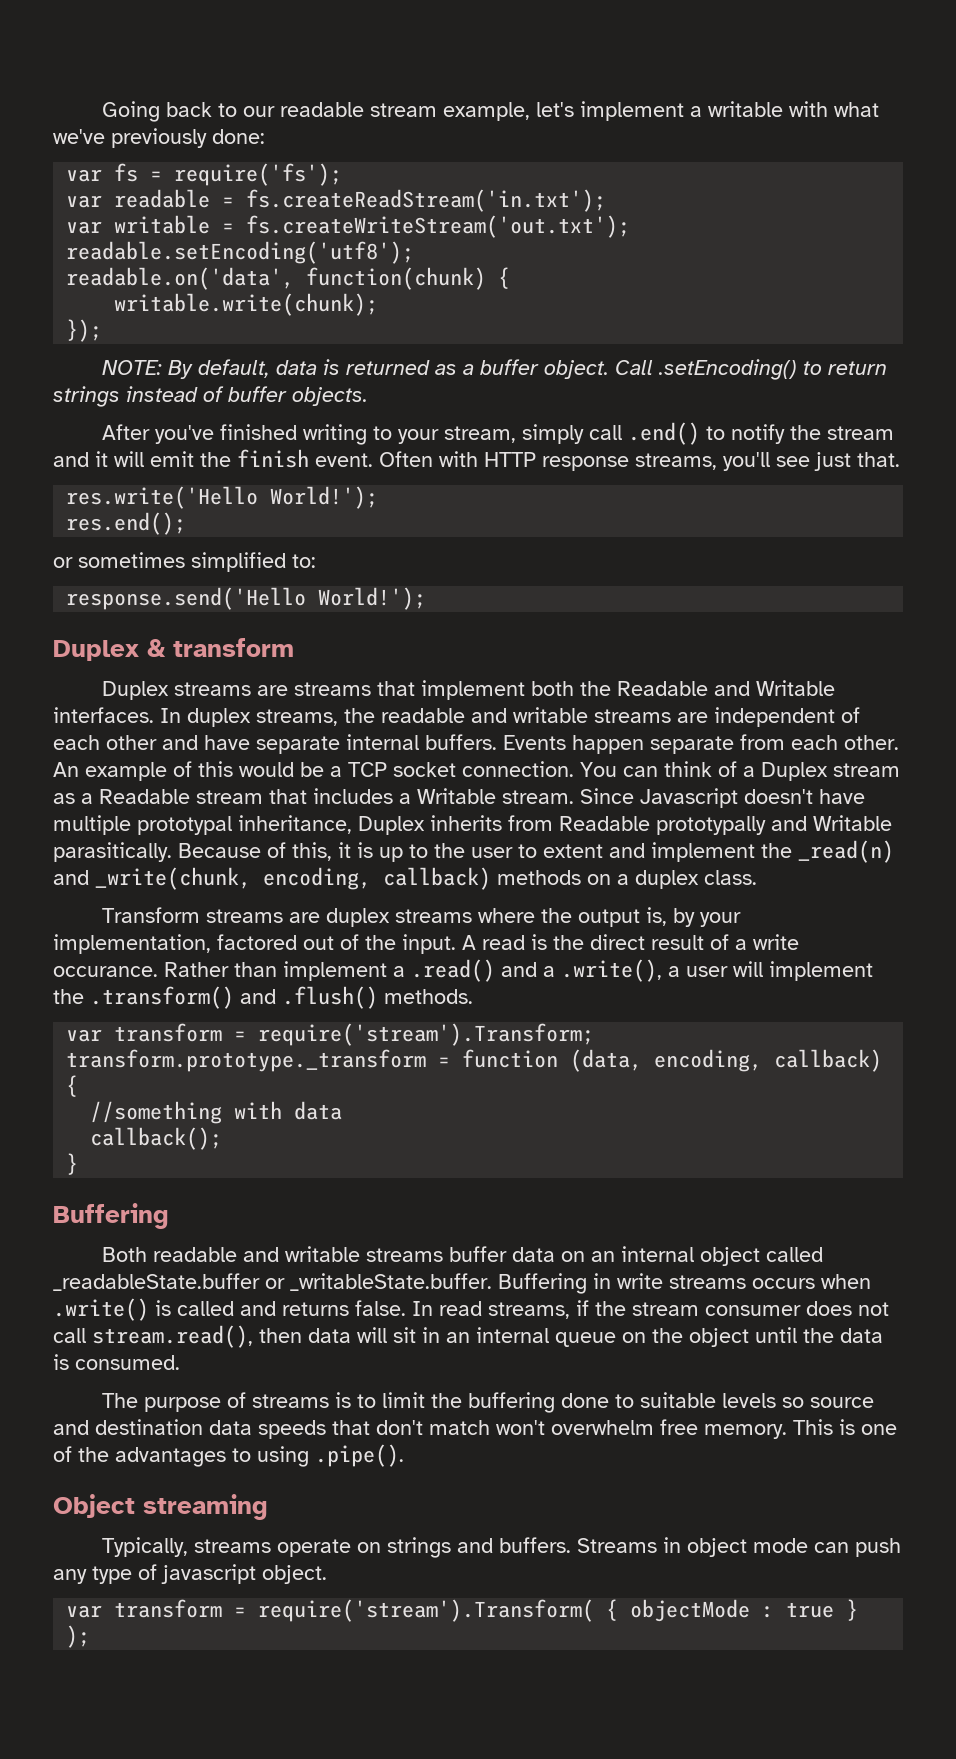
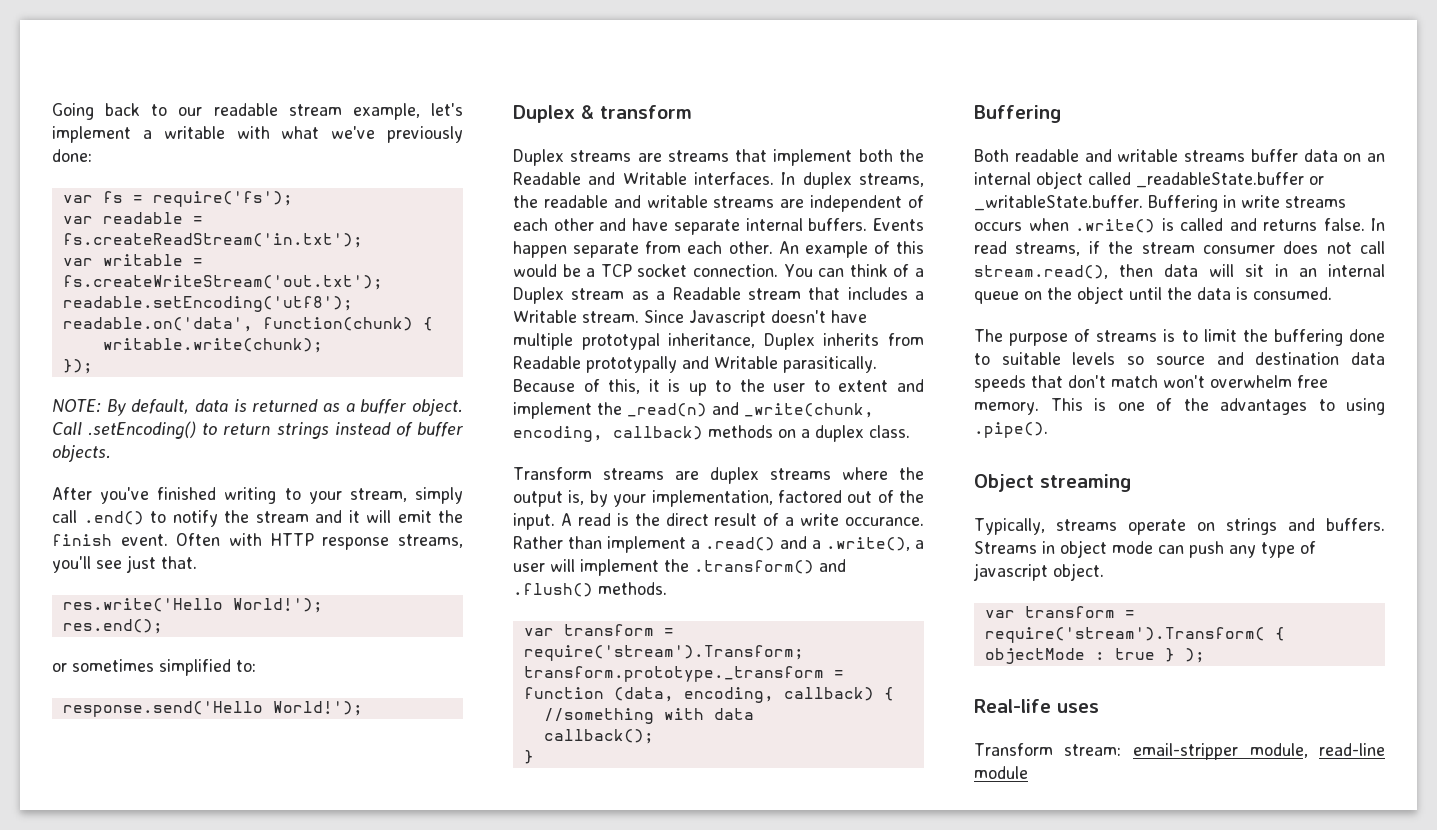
+ Real-life uses
+ Transform stream: email-stripper module, read-line module

